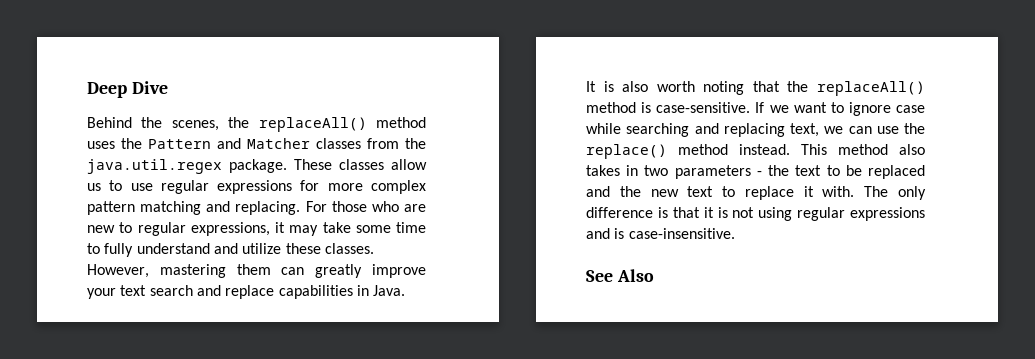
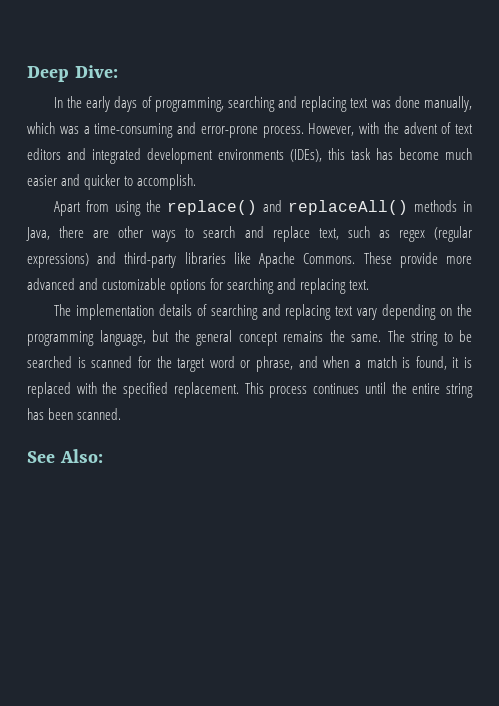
- Deep Dive
- Behind the scenes, the replaceAll() method uses the Pattern and Matcher classes from the java.util.regex package. These classes allow us to use regular expressions for more complex pattern matching and replacing. For those who are new to regular expressions, it may take some time to fully understand and utilize these classes. However, mastering them can greatly improve your text search and replace capabilities in Java.
- It is also worth noting that the replaceAll() method is case-sensitive. If we want to ignore case while searching and replacing text, we can use the replace() method instead. This method also takes in two parameters - the text to be replaced and the new text to replace it with. The only difference is that it is not using regular expressions and is case-insensitive.
+ Deep Dive:
+ In the early days of programming, searching and replacing text was done manually, which was a time-consuming and error-prone process. However, with the advent of text editors and integrated development environments (IDEs), this task has become much easier and quicker to accomplish.
+ Apart from using the replace() and replaceAll() methods in Java, there are other ways to search and replace text, such as regex (regular expressions) and third-party libraries like Apache Commons. These provide more advanced and customizable options for searching and replacing text.
+ The implementation details of searching and replacing text vary depending on the programming language, but the general concept remains the same. The string to be searched is scanned for the target word or phrase, and when a match is found, it is replaced with the specified replacement. This process continues until the entire string has been scanned.
- See Also
+ See Also:

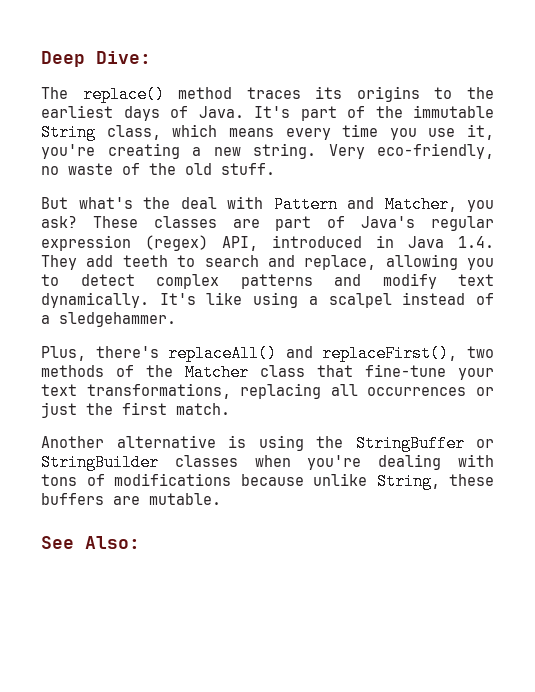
- In the early days of programming, searching and replacing text was done manually, which was a time-consuming and error-prone process. However, with the advent of text editors and integrated development environments (IDEs), this task has become much easier and quicker to accomplish.
- Apart from using the replace() and replaceAll() methods in Java, there are other ways to search and replace text, such as regex (regular expressions) and third-party libraries like Apache Commons. These provide more advanced and customizable options for searching and replacing text.
- The implementation details of searching and replacing text vary depending on the programming language, but the general concept remains the same. The string to be searched is scanned for the target word or phrase, and when a match is found, it is replaced with the specified replacement. This process continues until the entire string has been scanned.
+ The replace() method traces its origins to the earliest days of Java. It's part of the immutable String class, which means every time you use it, you're creating a new string. Very eco-friendly, no waste of the old stuff.
+ But what's the deal with Pattern and Matcher, you ask? These classes are part of Java's regular expression (regex) API, introduced in Java 1.4. They add teeth to search and replace, allowing you to detect complex patterns and modify text dynamically. It's like using a scalpel instead of a sledgehammer.
+ Plus, there's replaceAll() and replaceFirst(), two methods of the Matcher class that fine-tune your text transformations, replacing all occurrences or just the first match.
+ Another alternative is using the StringBuffer or StringBuilder classes when you're dealing with tons of modifications because unlike String, these buffers are mutable.

